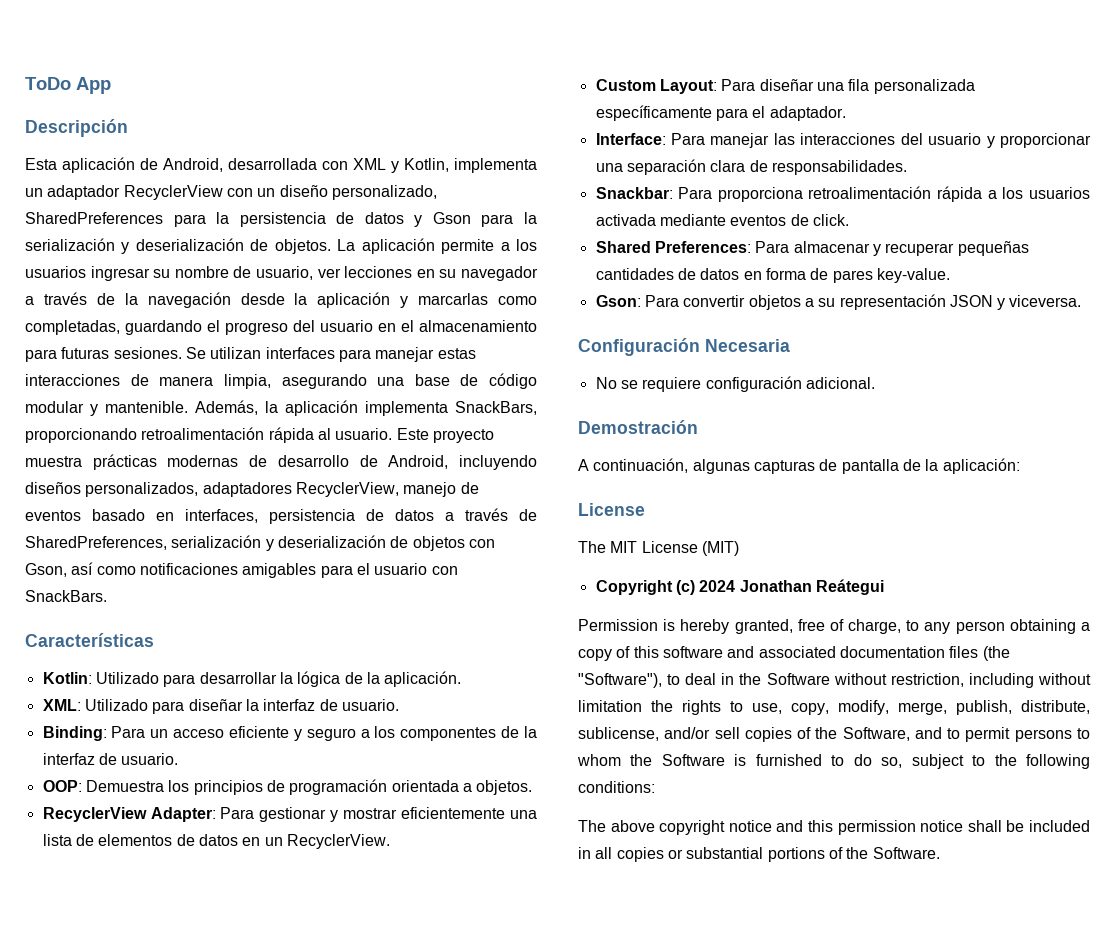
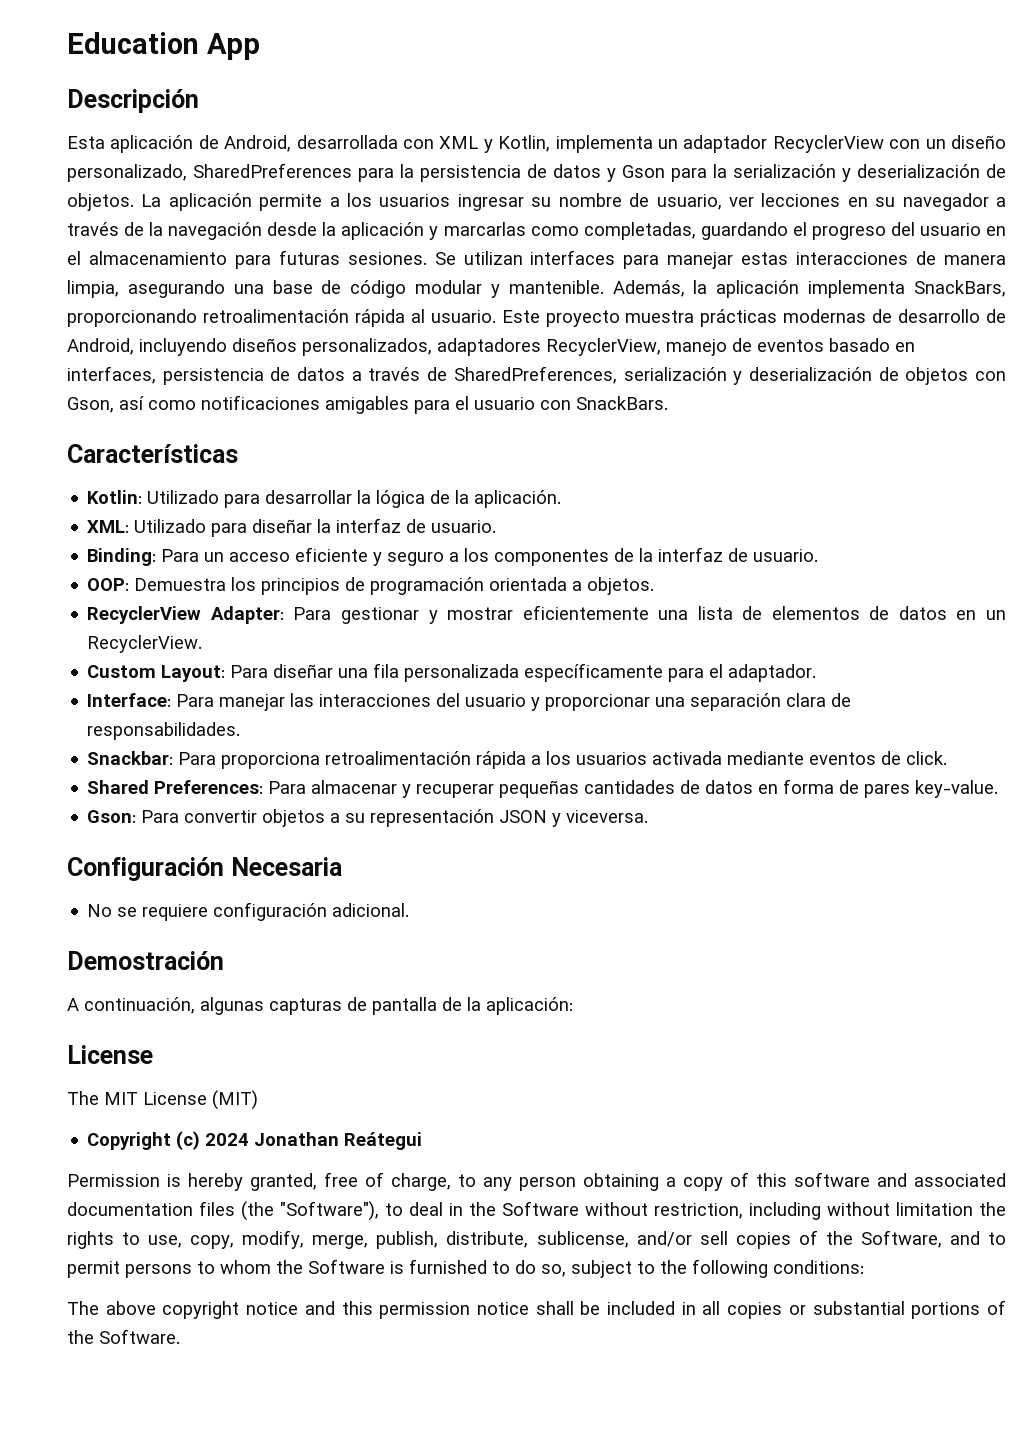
- ToDo App
+ Education App

